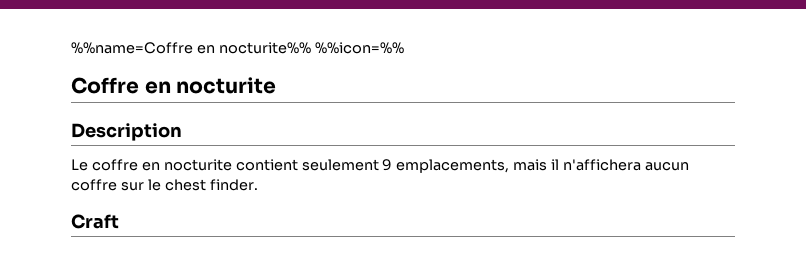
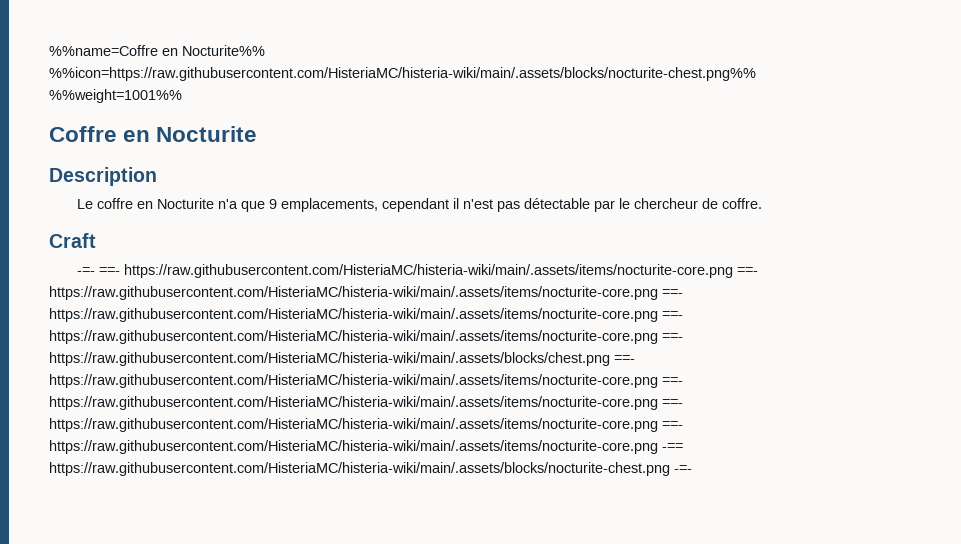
- %%name=Coffre en nocturite%% %%icon=%%
+ %%name=Coffre en Nocturite%% %%icon=https://raw.githubusercontent.com/HisteriaMC/histeria-wiki/main/.assets/blocks/nocturite-chest.png%% %%weight=1001%%
- Coffre en nocturite
+ Coffre en Nocturite
- Le coffre en nocturite contient seulement 9 emplacements, mais il n'affichera aucun coffre sur le chest finder.
+ Le coffre en Nocturite n'a que 9 emplacements, cependant il n'est pas détectable par le chercheur de coffre.
  Craft
+ -=- ==- https://raw.githubusercontent.com/HisteriaMC/histeria-wiki/main/.assets/items/nocturite-core.png ==- https://raw.githubusercontent.com/HisteriaMC/histeria-wiki/main/.assets/items/nocturite-core.png ==- https://raw.githubusercontent.com/HisteriaMC/histeria-wiki/main/.assets/items/nocturite-core.png ==- https://raw.githubusercontent.com/HisteriaMC/histeria-wiki/main/.assets/items/nocturite-core.png ==- https://raw.githubusercontent.com/HisteriaMC/histeria-wiki/main/.assets/blocks/chest.png ==- https://raw.githubusercontent.com/HisteriaMC/histeria-wiki/main/.assets/items/nocturite-core.png ==- https://raw.githubusercontent.com/HisteriaMC/histeria-wiki/main/.assets/items/nocturite-core.png ==- https://raw.githubusercontent.com/HisteriaMC/histeria-wiki/main/.assets/items/nocturite-core.png ==- https://raw.githubusercontent.com/HisteriaMC/histeria-wiki/main/.assets/items/nocturite-core.png -== https://raw.githubusercontent.com/HisteriaMC/histeria-wiki/main/.assets/blocks/nocturite-chest.png -=-

